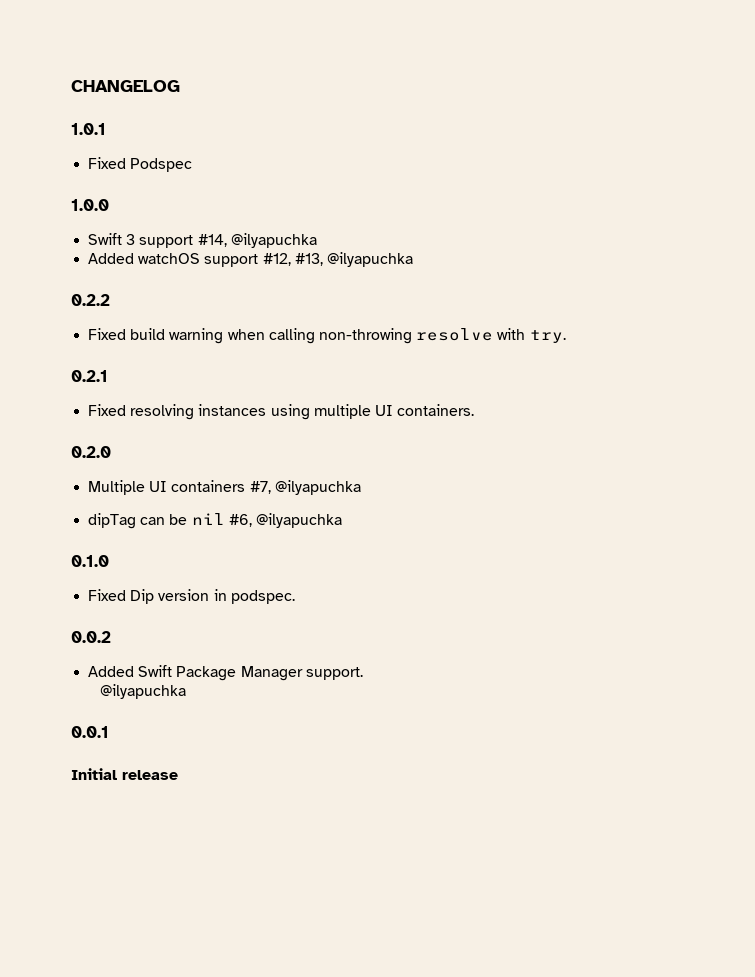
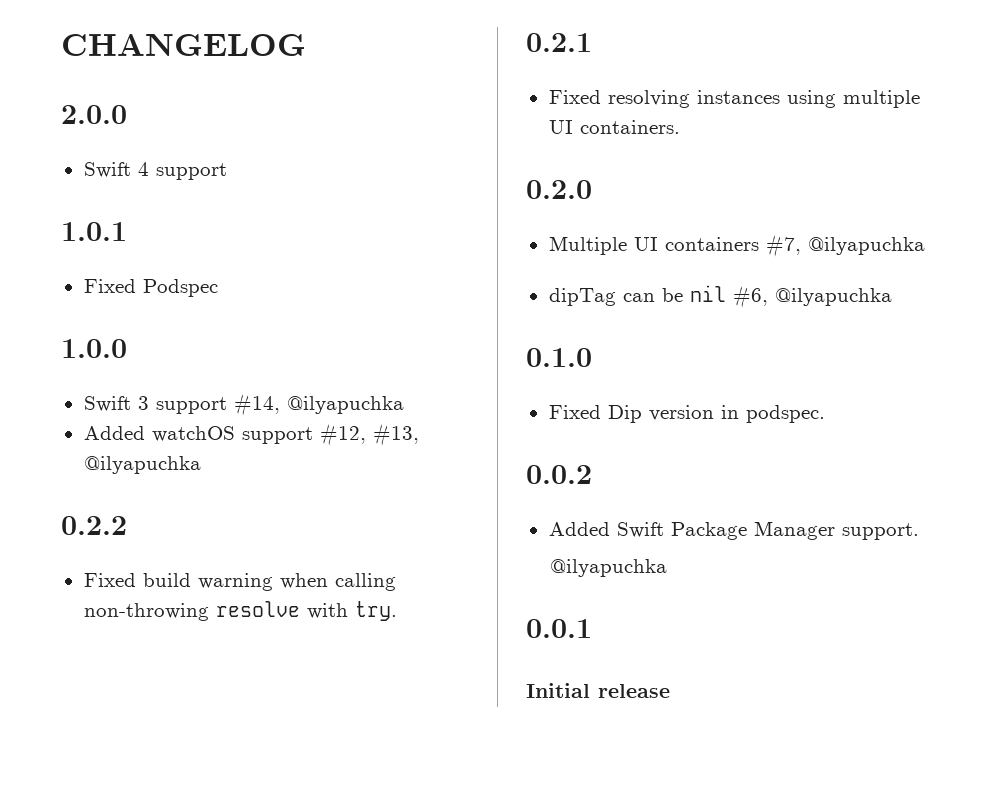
+ 2.0.0
+ Swift 4 support

